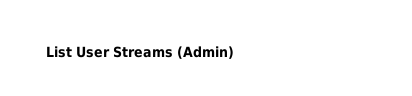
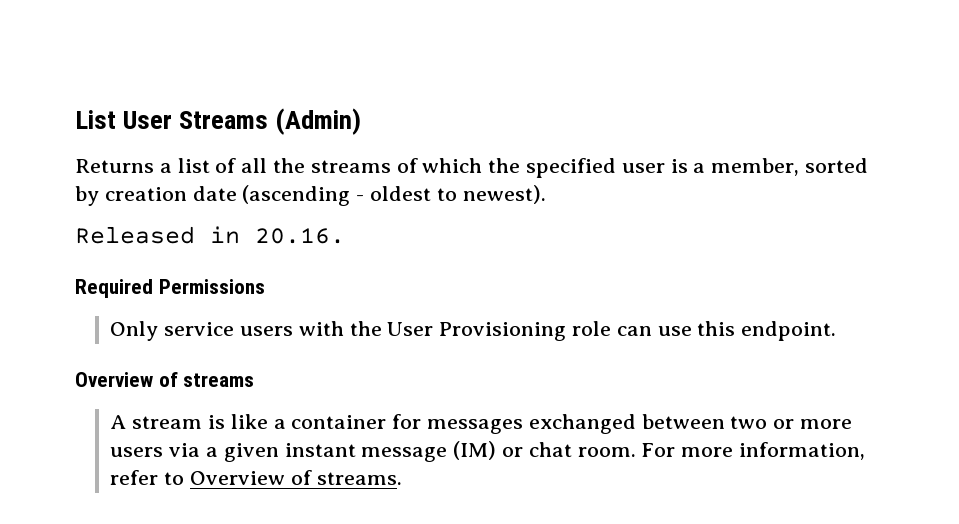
+ Returns a list of all the streams of which the specified user is a member, sorted by creation date (ascending - oldest to newest).
+ Released in 20.16.
+ Required Permissions
+ Only service users with the User Provisioning role can use this endpoint.
+ Overview of streams
+ A stream is like a container for messages exchanged between two or more users via a given instant message (IM) or chat room. For more information, refer to Overview of streams.

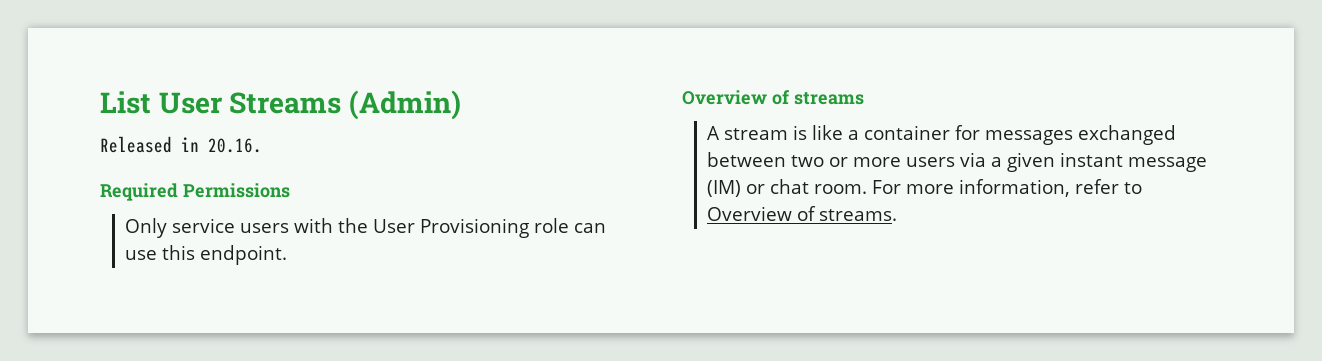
- Returns a list of all the streams of which the specified user is a member, sorted by creation date (ascending - oldest to newest).

